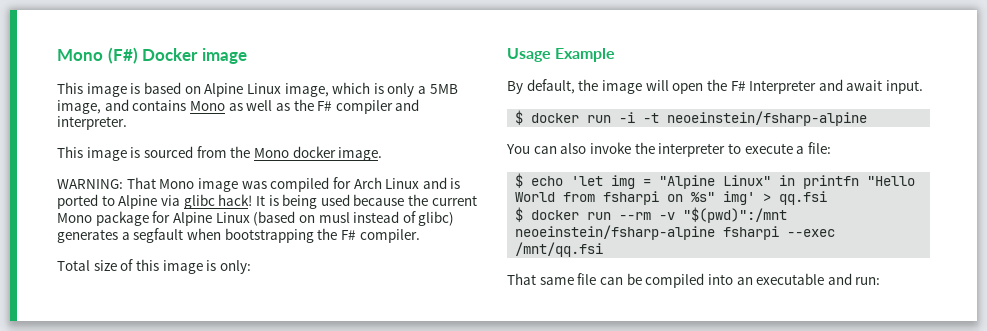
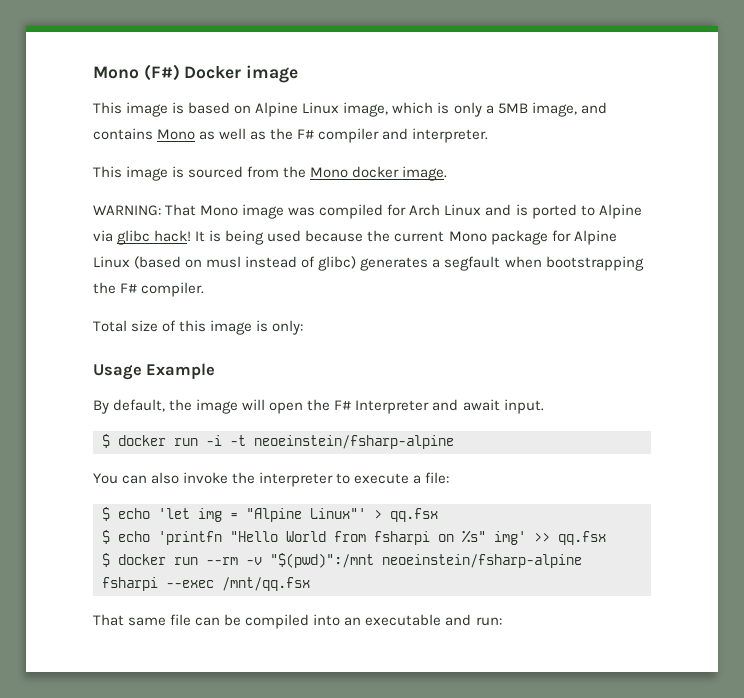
- $ echo 'let img = "Alpine Linux" in printfn "Hello World from fsharpi on %s" img' > qq.fsi
+ $ echo 'let img = "Alpine Linux"' > qq.fsx
+ $ echo 'printfn "Hello World from fsharpi on %s" img' >> qq.fsx
- $ docker run --rm -v "$(pwd)":/mnt neoeinstein/fsharp-alpine fsharpi --exec /mnt/qq.fsi
+ $ docker run --rm -v "$(pwd)":/mnt neoeinstein/fsharp-alpine fsharpi --exec /mnt/qq.fsx

